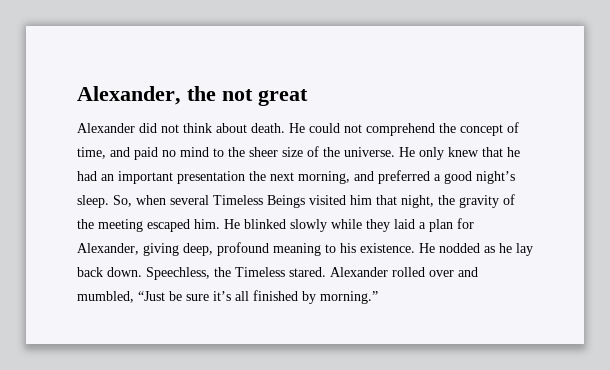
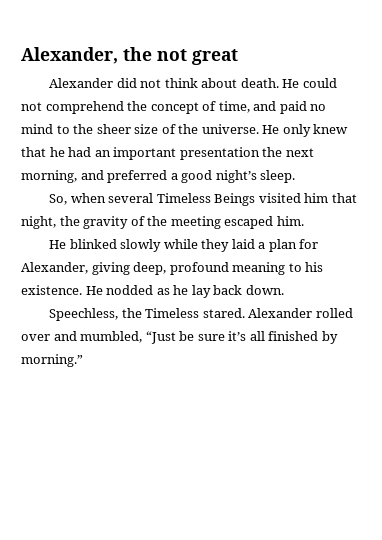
- He only knew that he had an important presentation the next morning, and preferred a good night’s sleep. So, when several Timeless Beings visited him that night, the gravity of the meeting escaped him. He blinked slowly while they laid a plan for Alexander, giving deep, profound meaning to his existence.
+ He only knew that he had an important presentation the next morning, and preferred a good night’s sleep.
+ So, when several Timeless Beings visited him that night, the gravity of the meeting escaped him.
+ He blinked slowly while they laid a plan for Alexander, giving deep, profound meaning to his existence.
- He nodded as he lay back down. Speechless, the Timeless stared.
+ He nodded as he lay back down.
+ Speechless, the Timeless stared.

